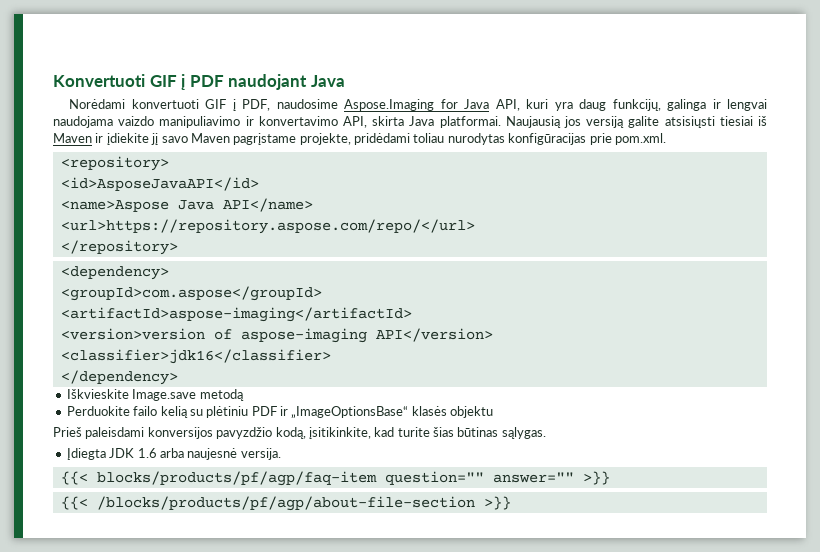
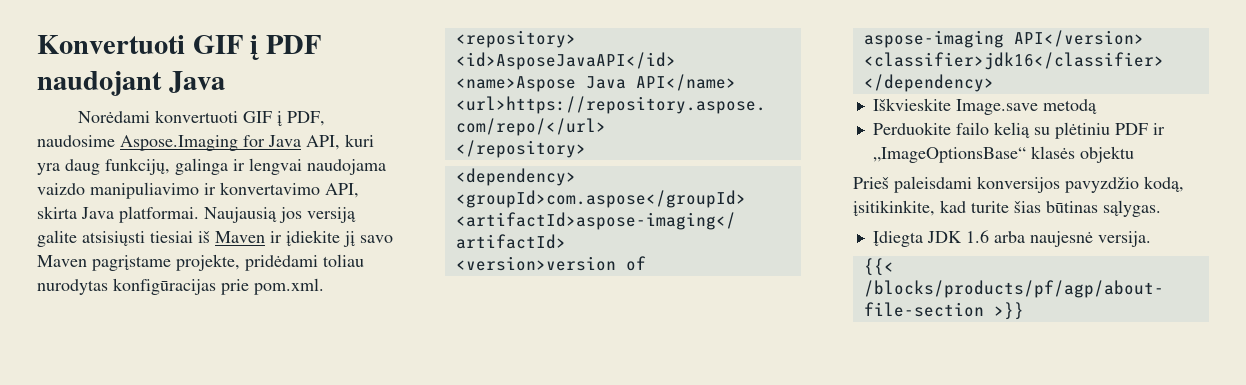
- {{< blocks/products/pf/agp/faq-item question="" answer="" >}}

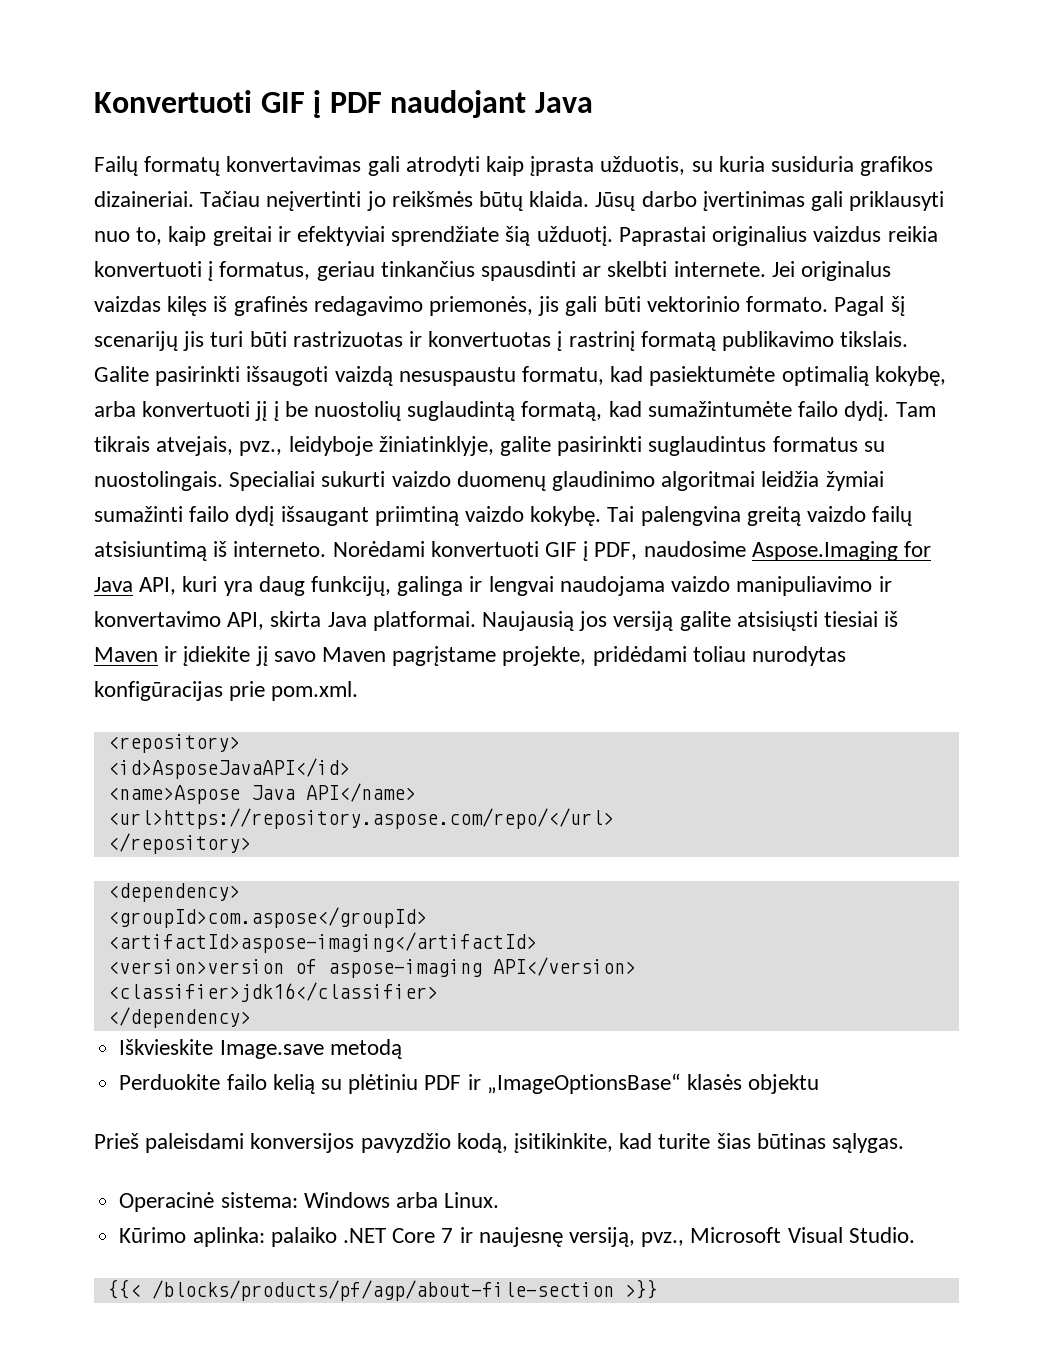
+ Failų formatų konvertavimas gali atrodyti kaip įprasta užduotis, su kuria susiduria grafikos dizaineriai. Tačiau neįvertinti jo reikšmės būtų klaida. Jūsų darbo įvertinimas gali priklausyti nuo to, kaip greitai ir efektyviai sprendžiate šią užduotį. Paprastai originalius vaizdus reikia konvertuoti į formatus, geriau tinkančius spausdinti ar skelbti internete. Jei originalus vaizdas kilęs iš grafinės redagavimo priemonės, jis gali būti vektorinio formato. Pagal šį scenarijų jis turi būti rastrizuotas ir konvertuotas į rastrinį formatą publikavimo tikslais. Galite pasirinkti išsaugoti vaizdą nesuspaustu formatu, kad pasiektumėte optimalią kokybę, arba konvertuoti jį į be nuostolių suglaudintą formatą, kad sumažintumėte failo dydį. Tam tikrais atvejais, pvz., leidyboje žiniatinklyje, galite pasirinkti suglaudintus formatus su nuostolingais. Specialiai sukurti vaizdo duomenų glaudinimo algoritmai leidžia žymiai sumažinti failo dydį išsaugant priimtiną vaizdo kokybę. Tai palengvina greitą vaizdo failų atsisiuntimą iš interneto.
- Įdiegta JDK 1.6 arba naujesnė versija.
+ Operacinė sistema: Windows arba Linux.
+ Kūrimo aplinka: palaiko .NET Core 7 ir naujesnę versiją, pvz., Microsoft Visual Studio.

